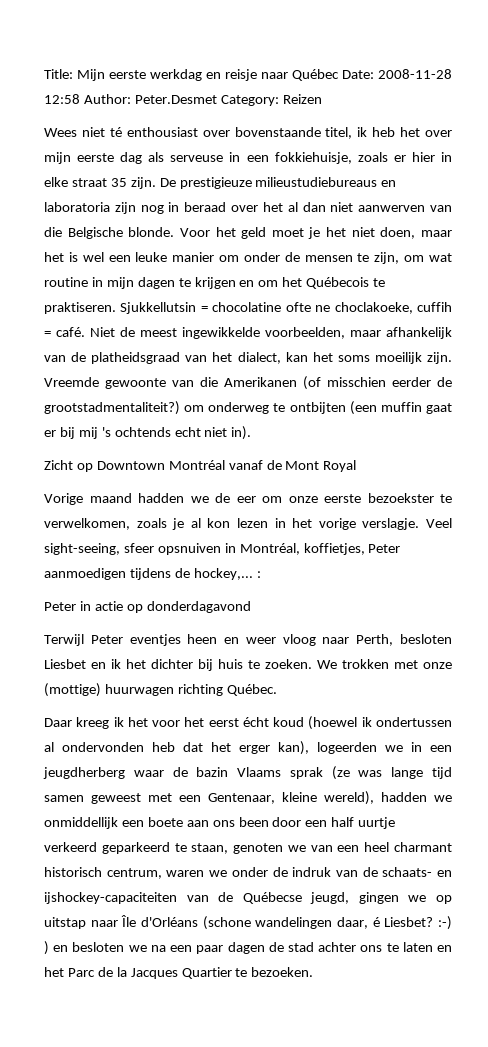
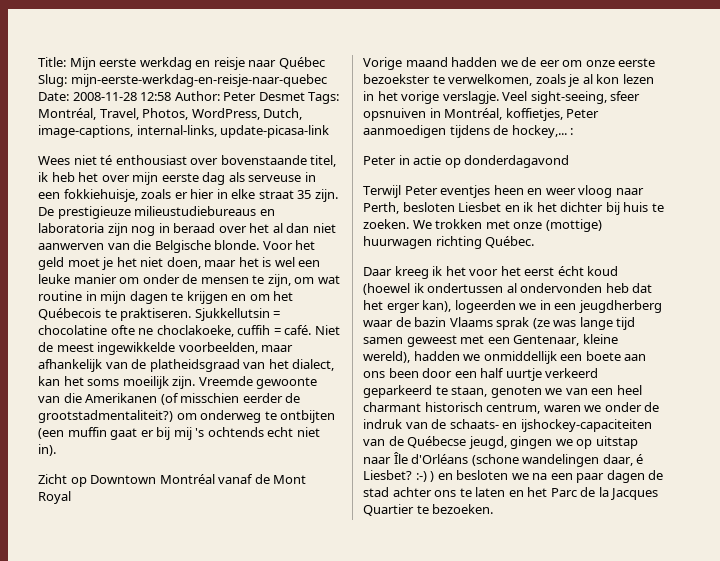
- Title: Mijn eerste werkdag en reisje naar Québec Date: 2008-11-28 12:58 Author: Peter.Desmet Category: Reizen
+ Title: Mijn eerste werkdag en reisje naar Québec Slug: mijn-eerste-werkdag-en-reisje-naar-quebec Date: 2008-11-28 12:58 Author: Peter Desmet Tags: Montréal, Travel, Photos, WordPress, Dutch, image-captions, internal-links, update-picasa-link

